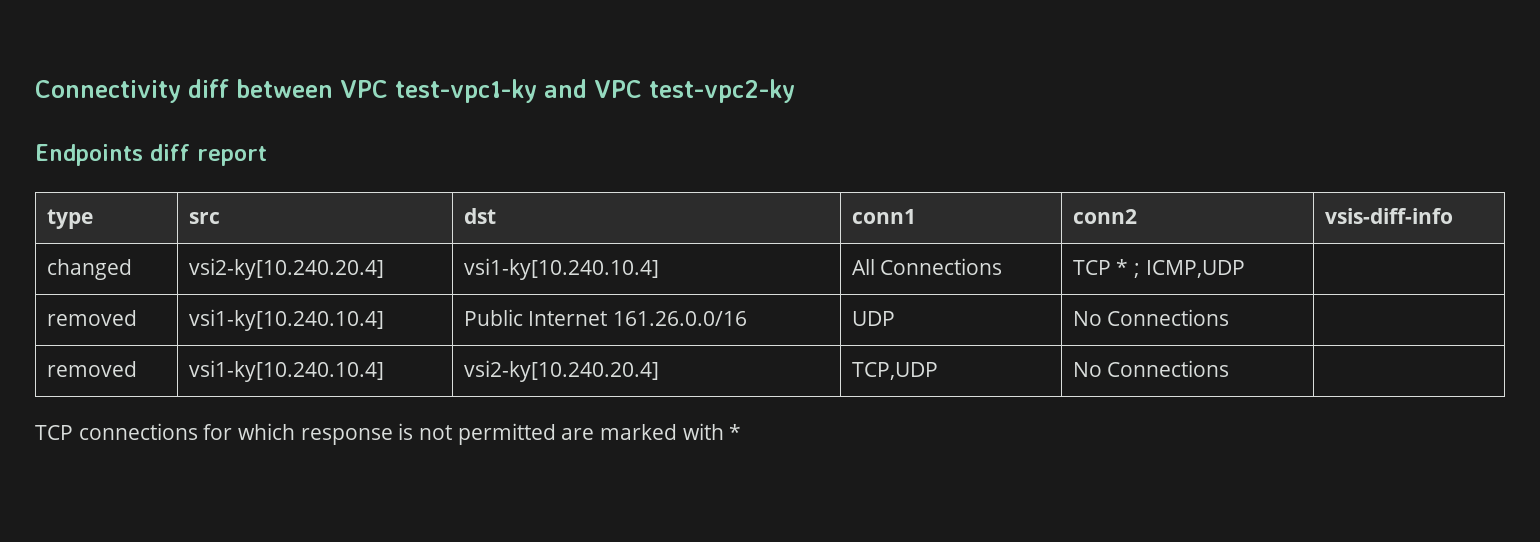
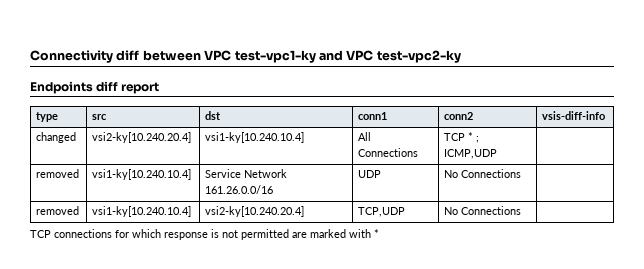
- removed | vsi1-ky[10.240.10.4] | Public Internet 161.26.0.0/16 | UDP | No Connections |
+ removed | vsi1-ky[10.240.10.4] | Service Network 161.26.0.0/16 | UDP | No Connections |

